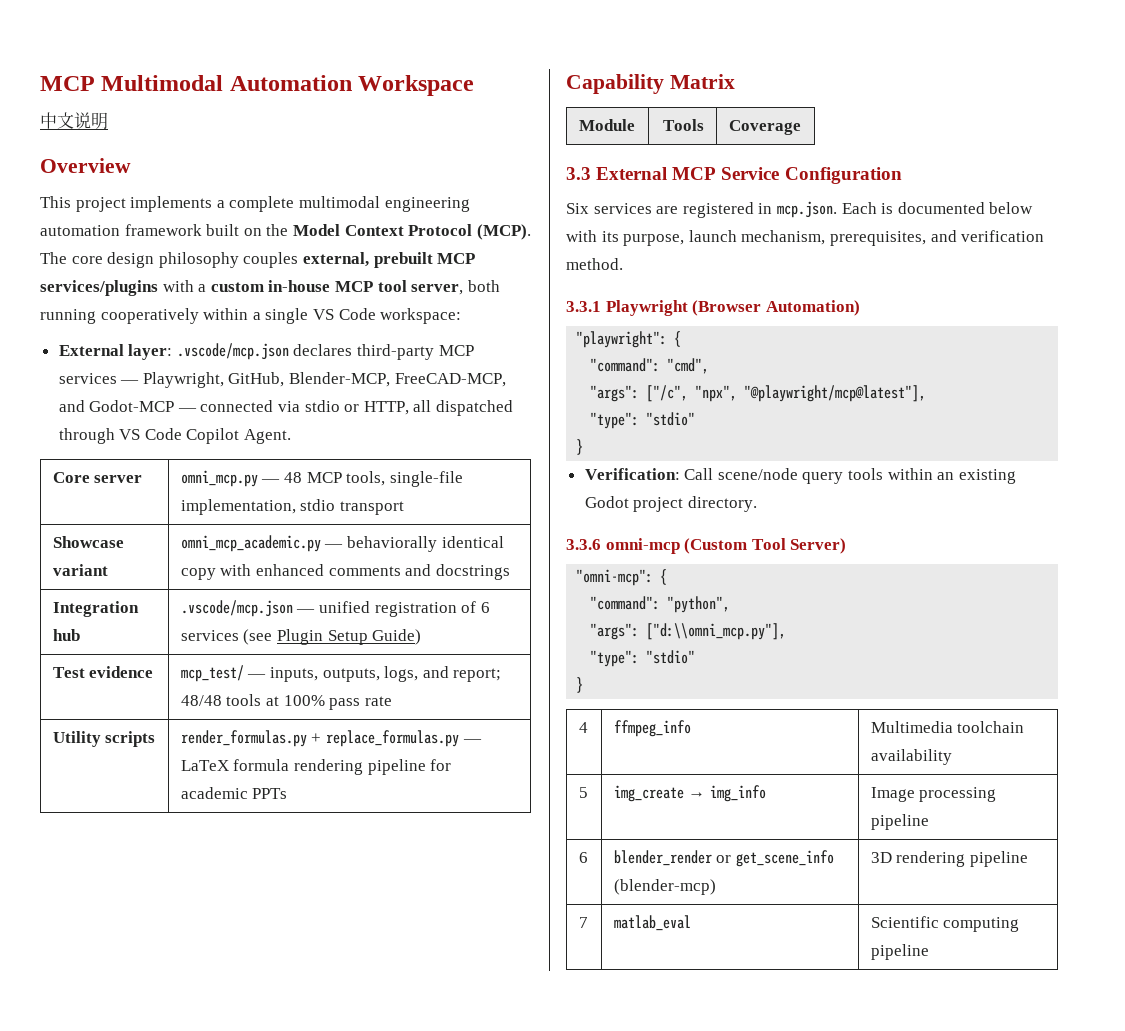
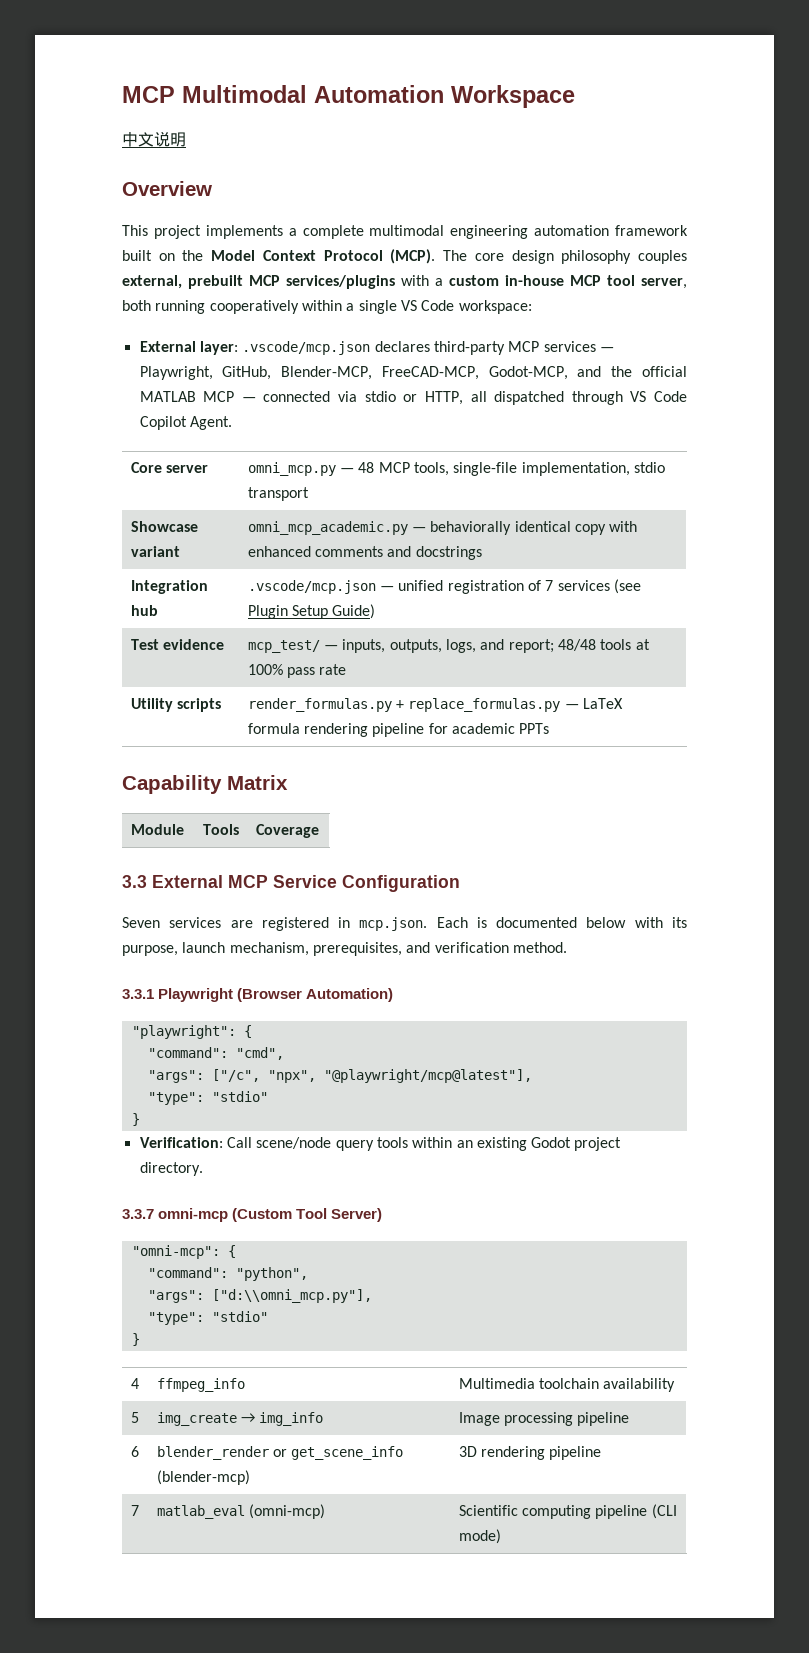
- External layer: .vscode/mcp.json declares third-party MCP services — Playwright, GitHub, Blender-MCP, FreeCAD-MCP, and Godot-MCP — connected via stdio or HTTP, all dispatched through VS Code Copilot Agent.
+ External layer: .vscode/mcp.json declares third-party MCP services — Playwright, GitHub, Blender-MCP, FreeCAD-MCP, Godot-MCP, and the official MATLAB MCP — connected via stdio or HTTP, all dispatched through VS Code Copilot Agent.
- Integration hub | .vscode/mcp.json — unified registration of 6 services (see Plugin Setup Guide)
+ Integration hub | .vscode/mcp.json — unified registration of 7 services (see Plugin Setup Guide)
- Six services are registered in mcp.json. Each is documented below with its purpose, launch mechanism, prerequisites, and verification method.
+ Seven services are registered in mcp.json. Each is documented below with its purpose, launch mechanism, prerequisites, and verification method.
- 3.3.6 omni-mcp (Custom Tool Server)
+ 3.3.7 omni-mcp (Custom Tool Server)
- 7 | matlab_eval | Scientific computing pipeline
+ 7 | matlab_eval (omni-mcp) | Scientific computing pipeline (CLI mode)

